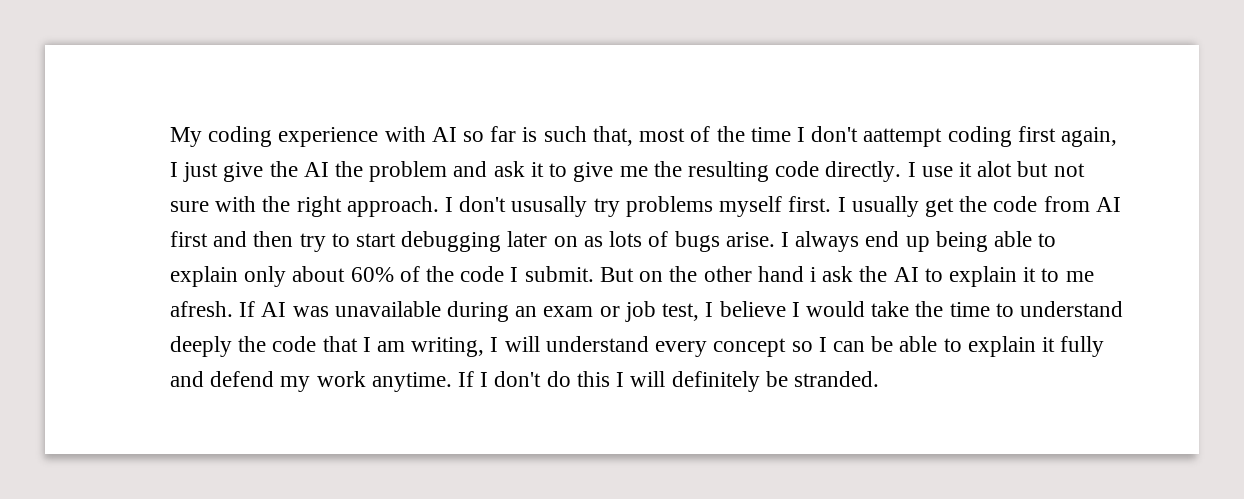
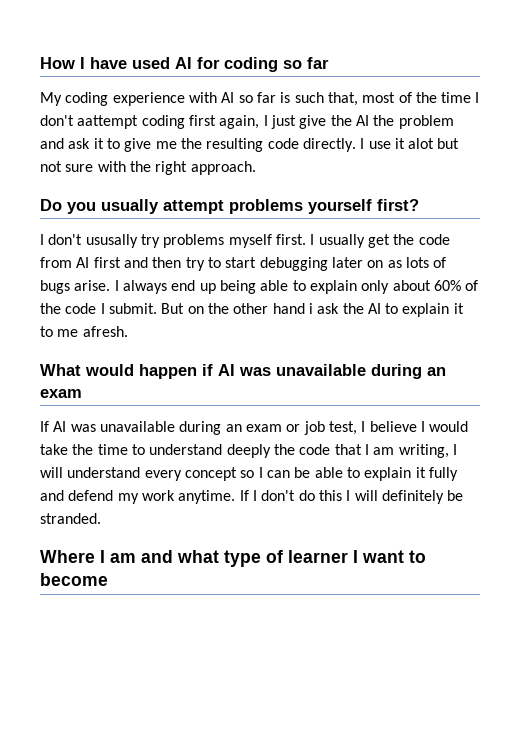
+ How I have used AI for coding so far
- I use it alot but not sure with the right approach. I don't ususally try problems myself first.
+ I use it alot but not sure with the right approach.
+ Do you usually attempt problems yourself first?
+ I don't ususally try problems myself first.
- But on the other hand i ask the AI to explain it to me afresh. If AI was unavailable during an exam or job test, I believe I would take the time to understand deeply the code that I am writing, I will understand every concept so I can be able to explain it fully and defend my work anytime.
+ But on the other hand i ask the AI to explain it to me afresh.
+ What would happen if AI was unavailable during an exam
+ If AI was unavailable during an exam or job test, I believe I would take the time to understand deeply the code that I am writing, I will understand every concept so I can be able to explain it fully and defend my work anytime.
+ Where I am and what type of learner I want to become

